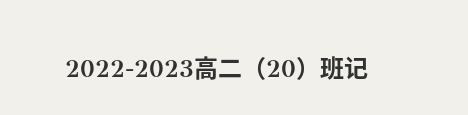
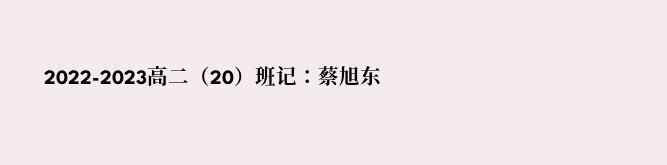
- 2022-2023高二（20）班记
+ 2022-2023高二（20）班记：蔡旭东

